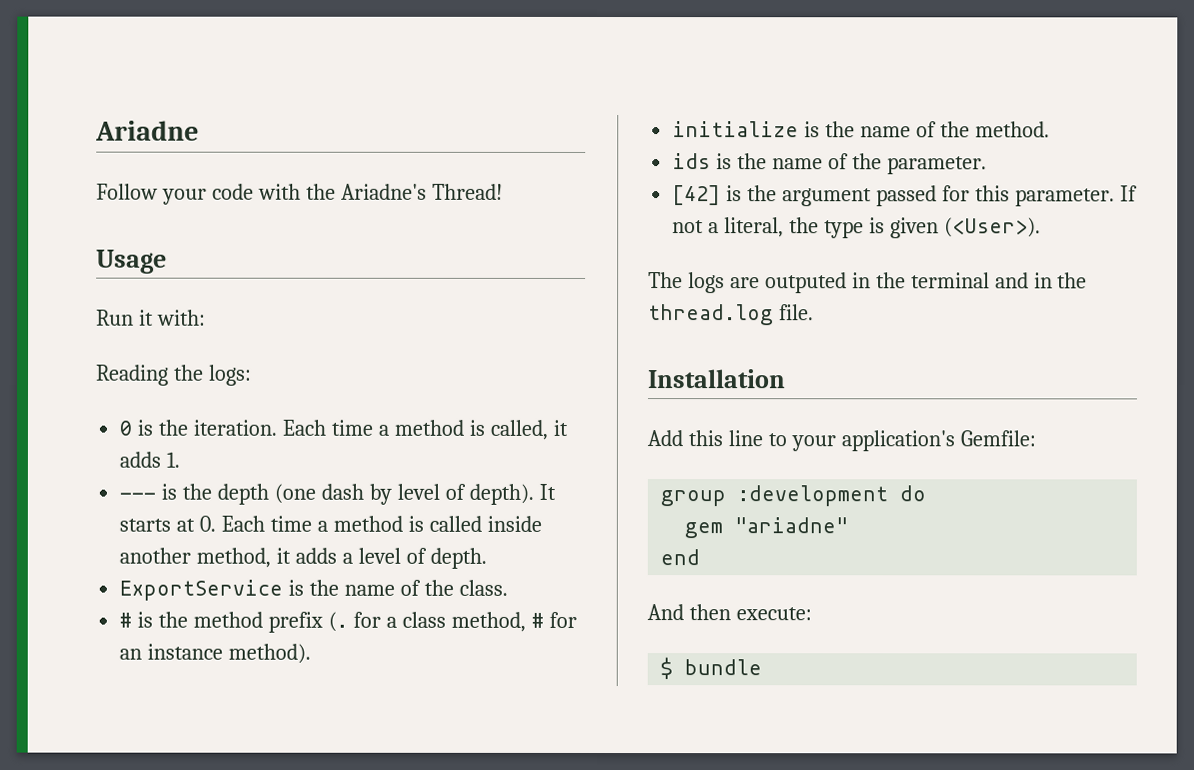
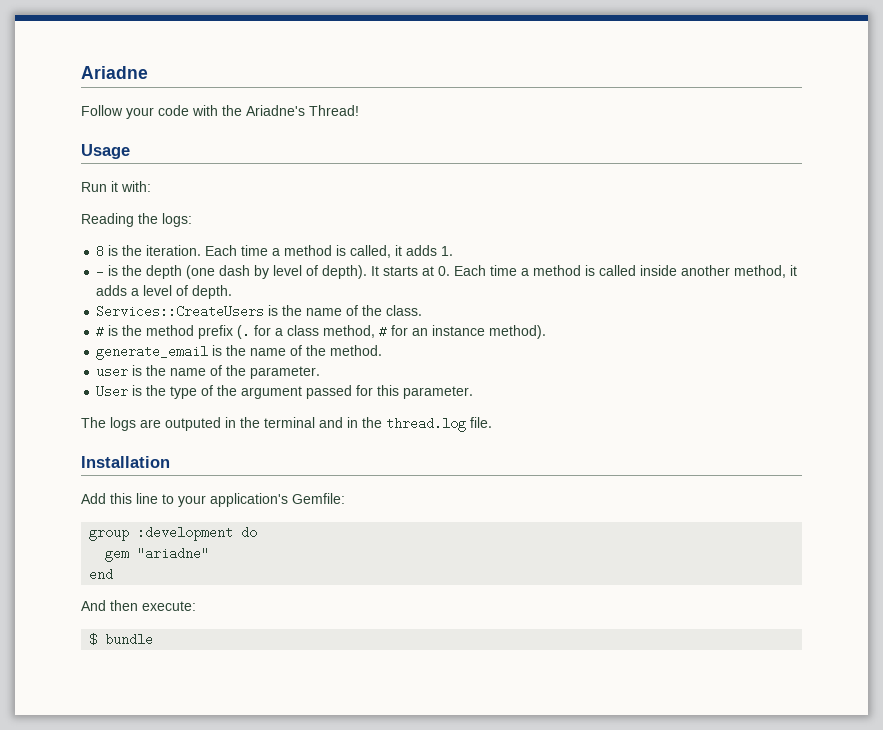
- 0 is the iteration.
+ 8 is the iteration.
- --- is the depth (one dash by level of depth).
+ - is the depth (one dash by level of depth).
- ExportService is the name of the class.
+ Services::CreateUsers is the name of the class.
- initialize is the name of the method.
+ generate_email is the name of the method.
- ids is the name of the parameter.
+ user is the name of the parameter.
- [42] is the argument passed for this parameter. If not a literal, the type is given (<User>).
+ User is the type of the argument passed for this parameter.

